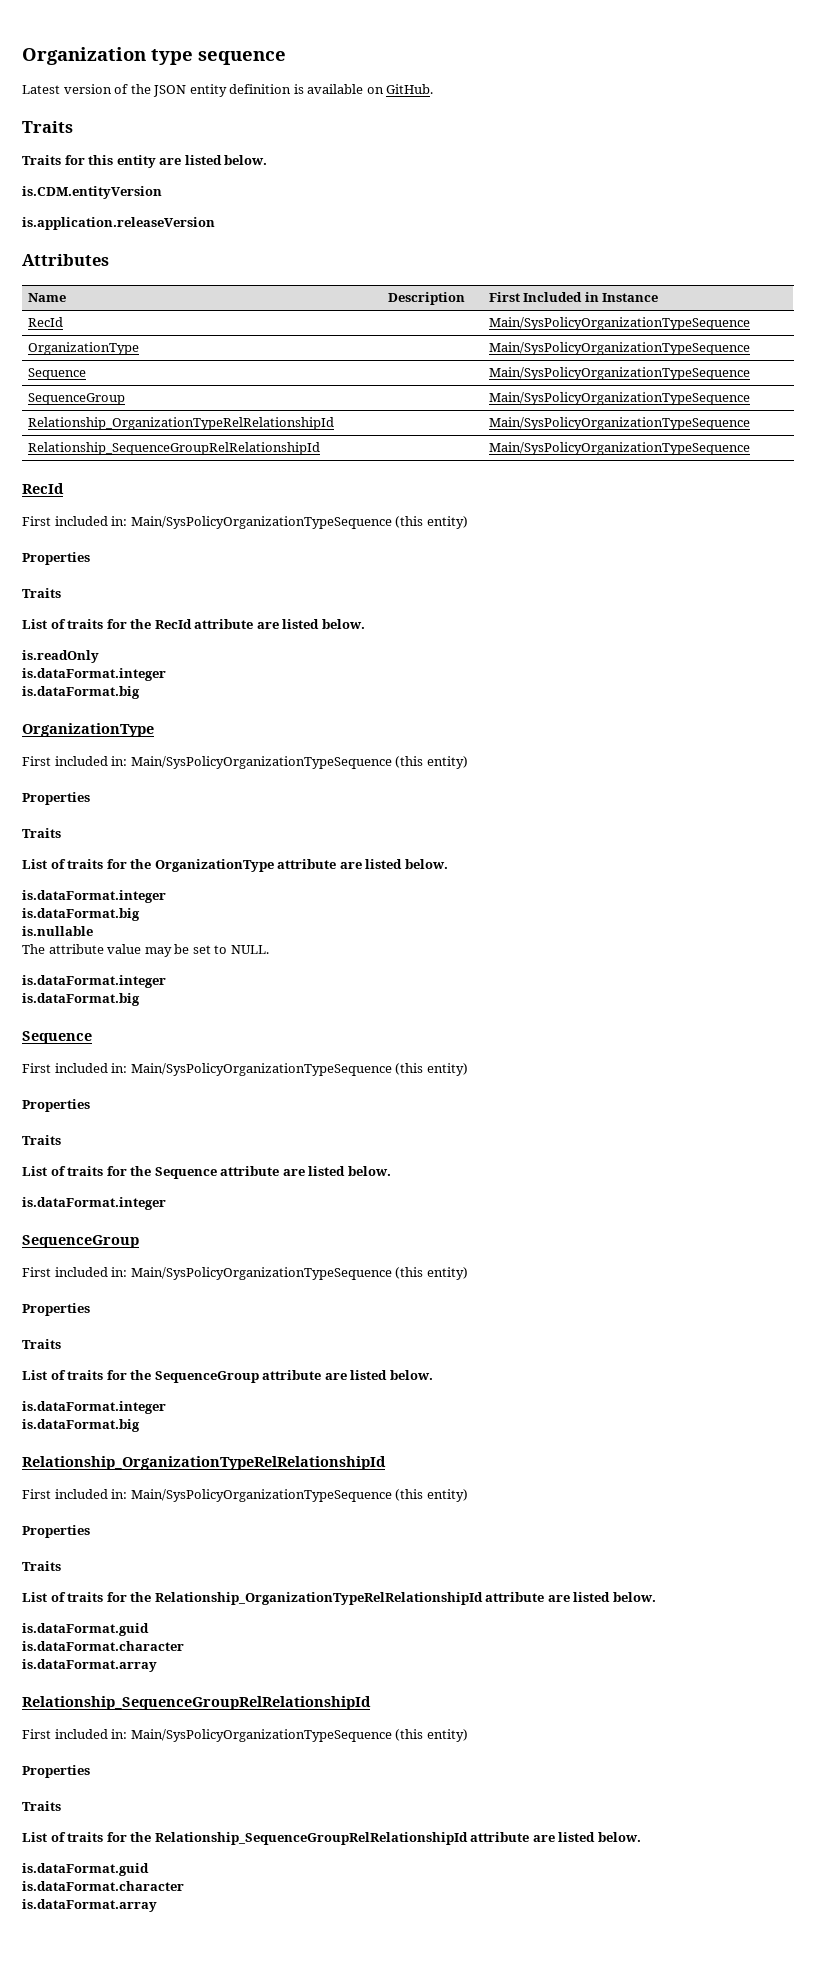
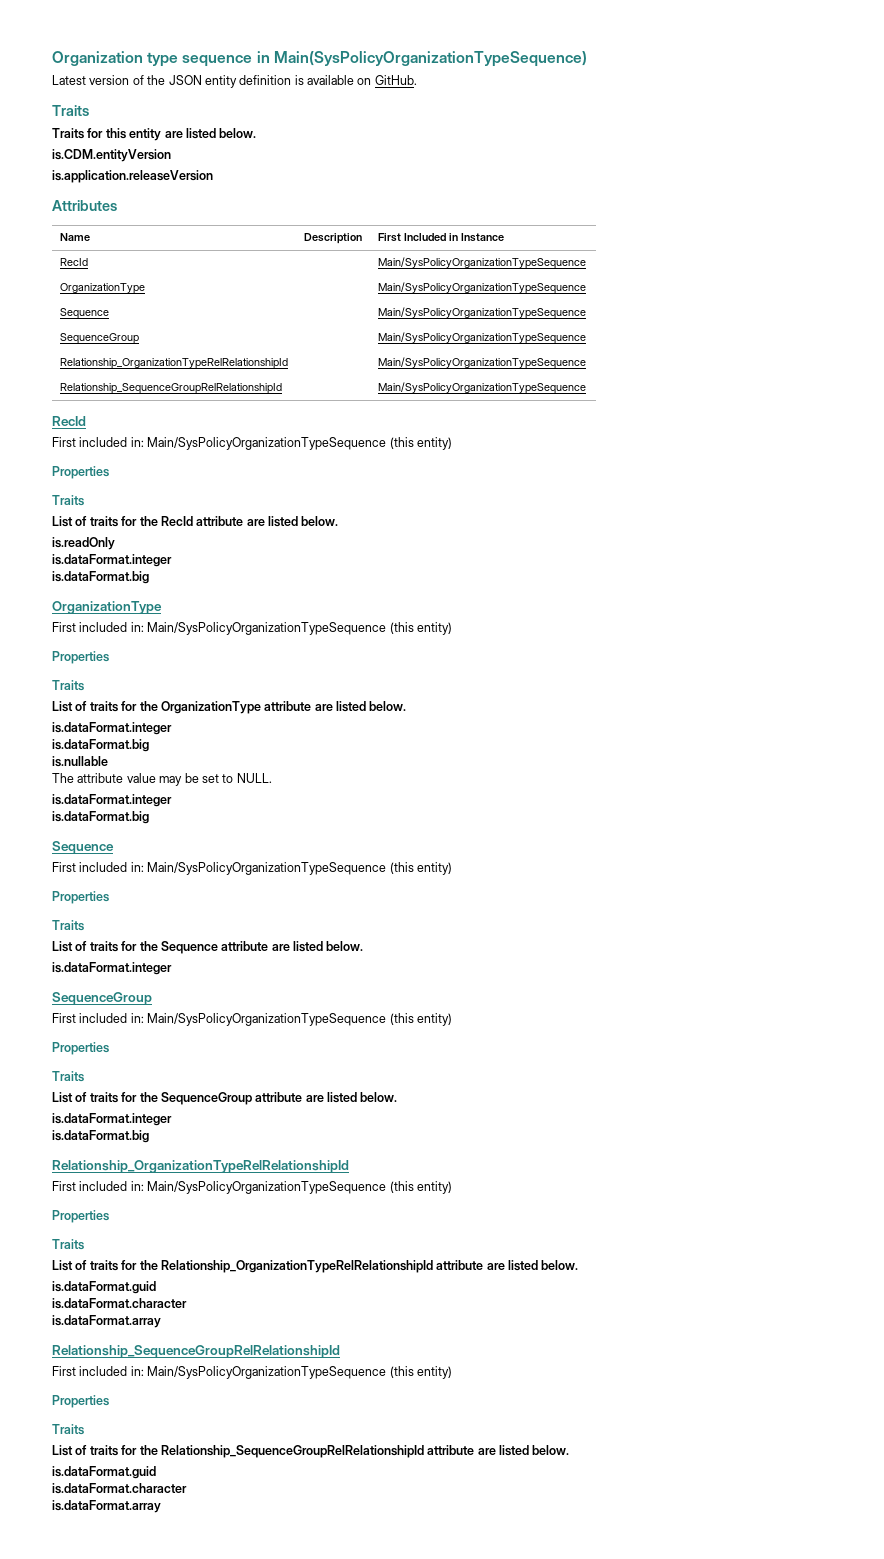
- Organization type sequence
+ Organization type sequence in Main(SysPolicyOrganizationTypeSequence)

